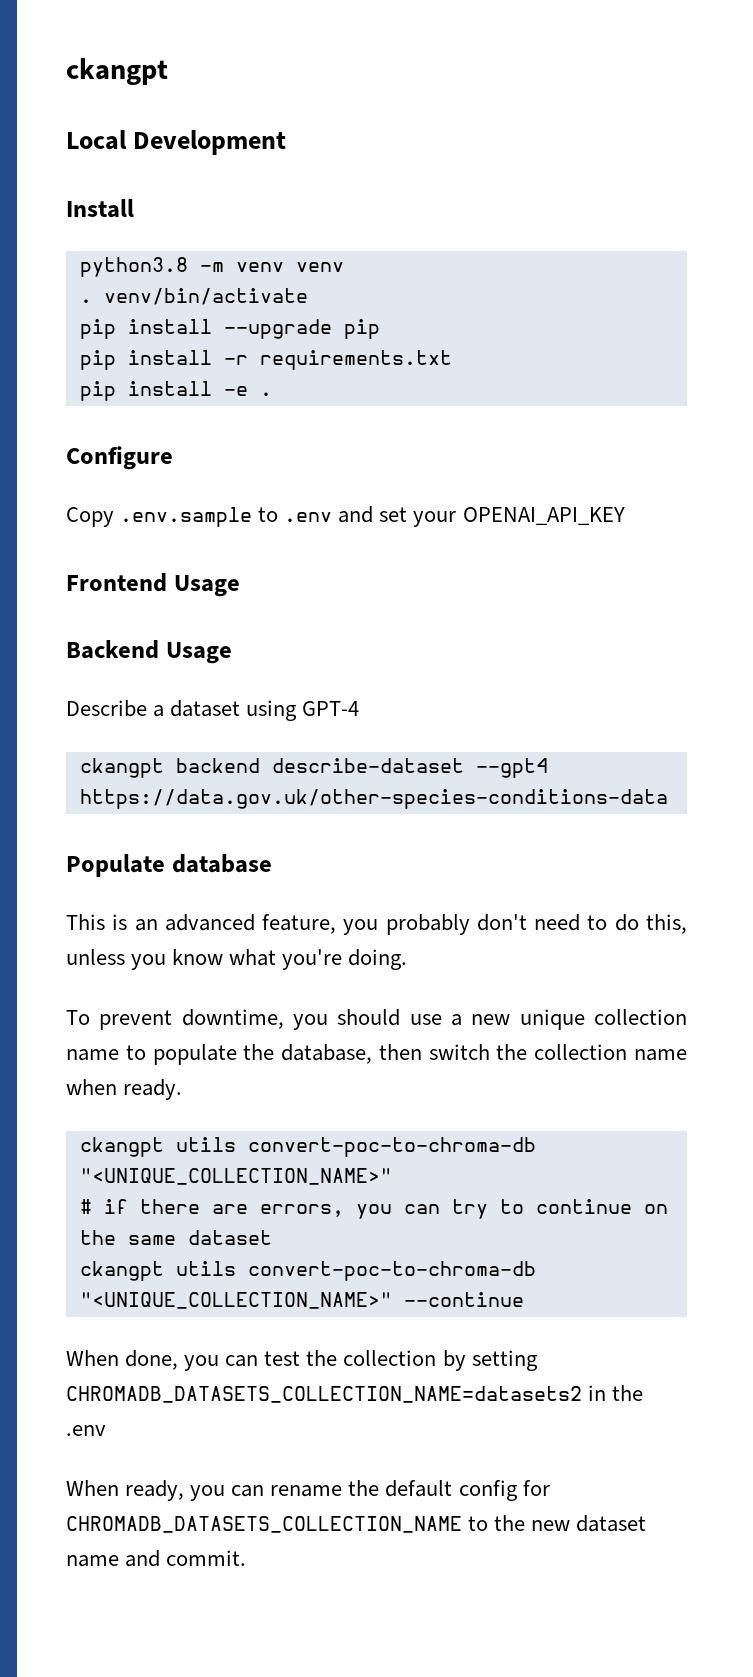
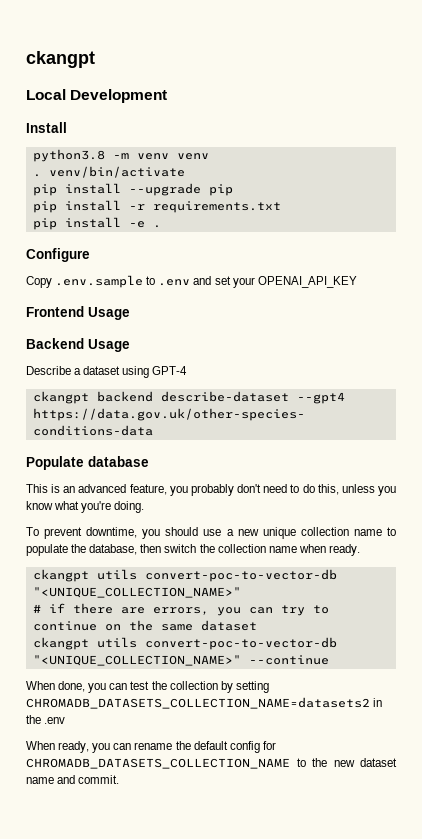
  To prevent downtime, you should use a new unique collection name to populate the database, then switch the collection name when ready.
- ckangpt utils convert-poc-to-chroma-db "<UNIQUE_COLLECTION_NAME>"
+ ckangpt utils convert-poc-to-vector-db "<UNIQUE_COLLECTION_NAME>"
- ckangpt utils convert-poc-to-chroma-db "<UNIQUE_COLLECTION_NAME>" --continue
+ ckangpt utils convert-poc-to-vector-db "<UNIQUE_COLLECTION_NAME>" --continue

